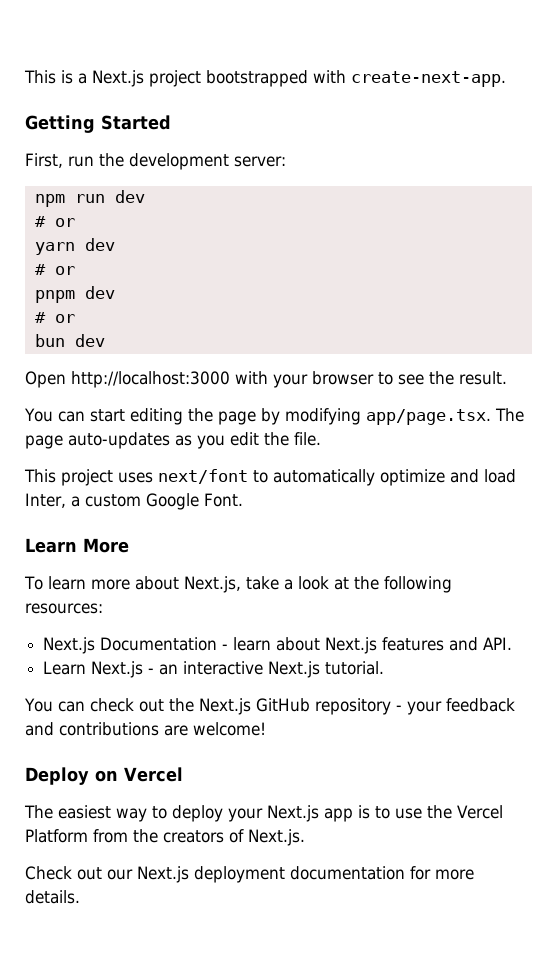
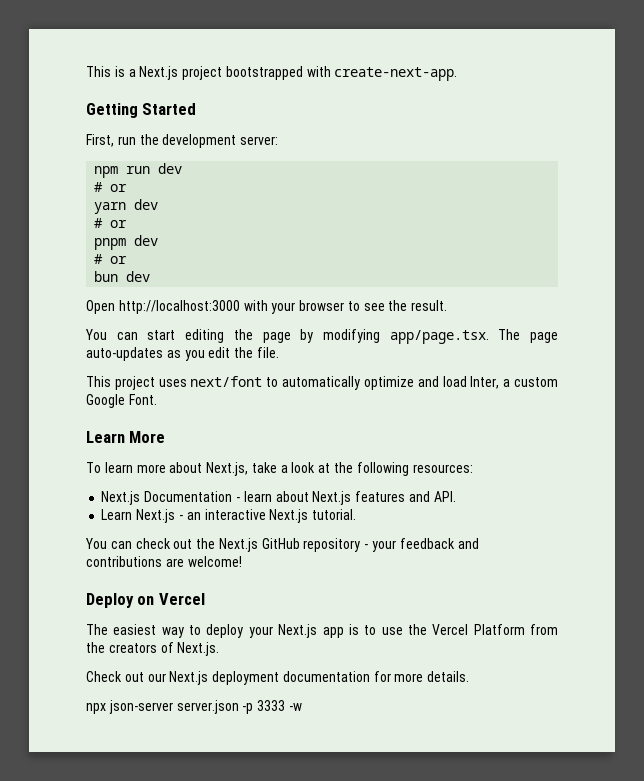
+ npx json-server server.json -p 3333 -w

